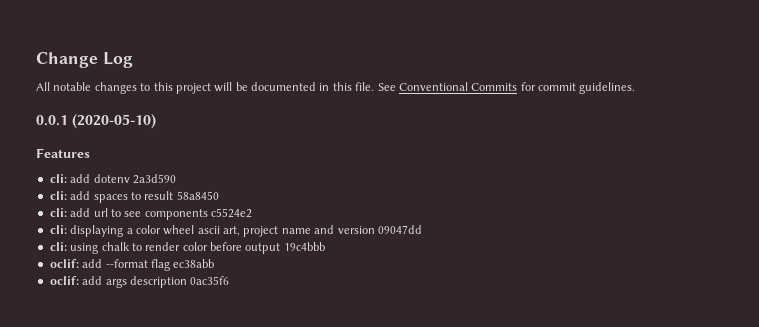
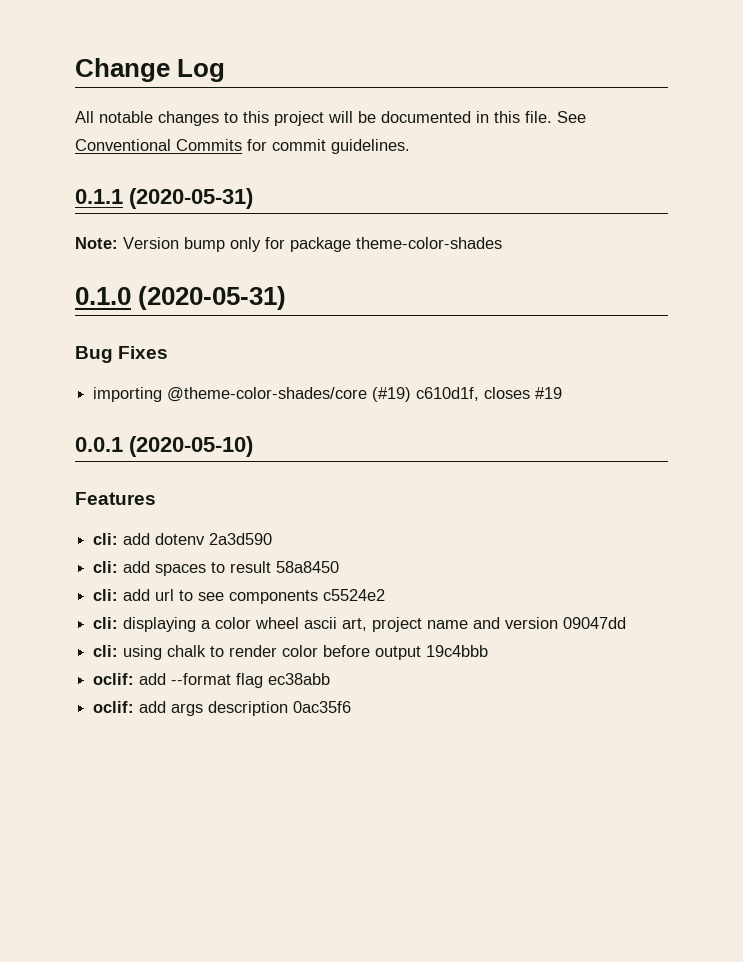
+ 0.1.1 (2020-05-31)
+ Note: Version bump only for package theme-color-shades
+ 0.1.0 (2020-05-31)
+ Bug Fixes
+ importing @theme-color-shades/core (#19) c610d1f, closes #19

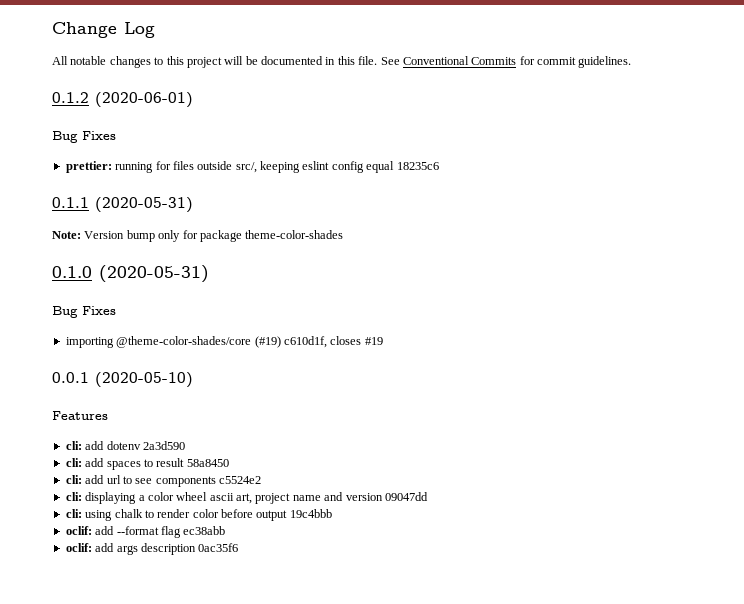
+ 0.1.2 (2020-06-01)
+ Bug Fixes
+ prettier: running for files outside src/, keeping eslint config equal 18235c6

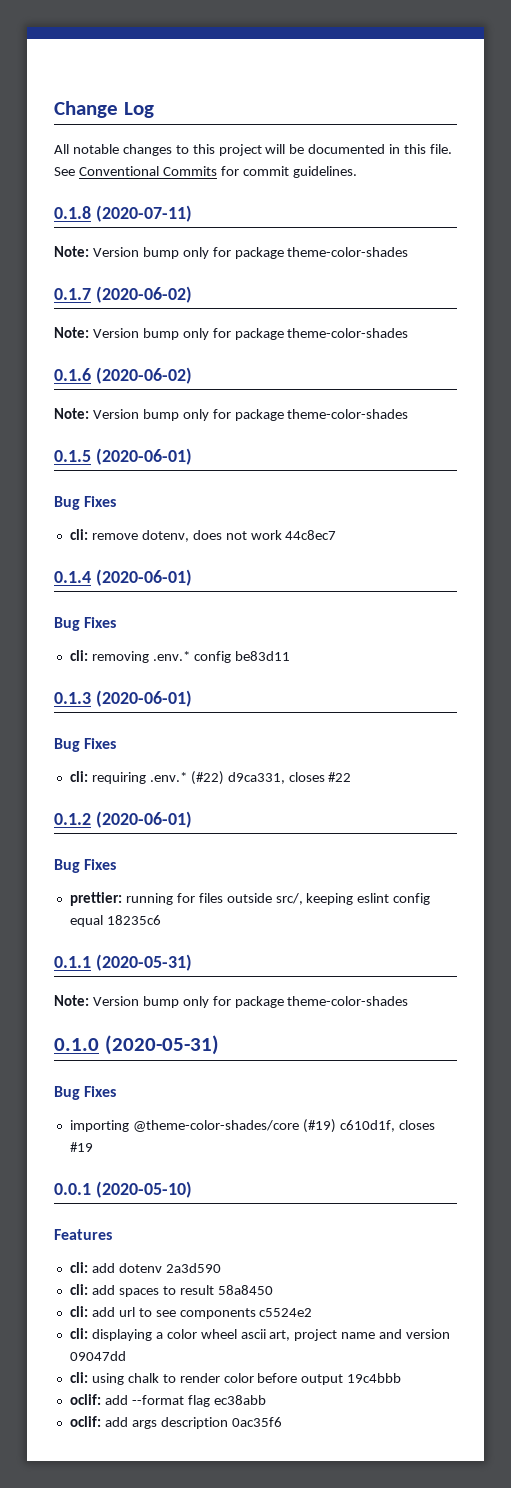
+ 0.1.8 (2020-07-11)
+ Note: Version bump only for package theme-color-shades
+ 0.1.7 (2020-06-02)
+ Note: Version bump only for package theme-color-shades
+ 0.1.6 (2020-06-02)
+ Note: Version bump only for package theme-color-shades
+ 0.1.5 (2020-06-01)
+ Bug Fixes
+ cli: remove dotenv, does not work 44c8ec7
+ 0.1.4 (2020-06-01)
+ Bug Fixes
+ cli: removing .env.* config be83d11
+ 0.1.3 (2020-06-01)
+ Bug Fixes
+ cli: requiring .env.* (#22) d9ca331, closes #22

